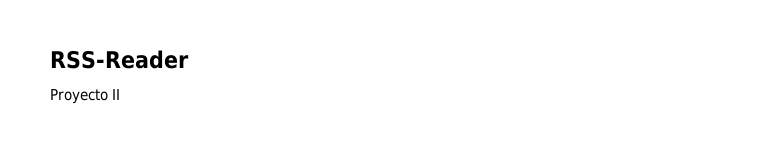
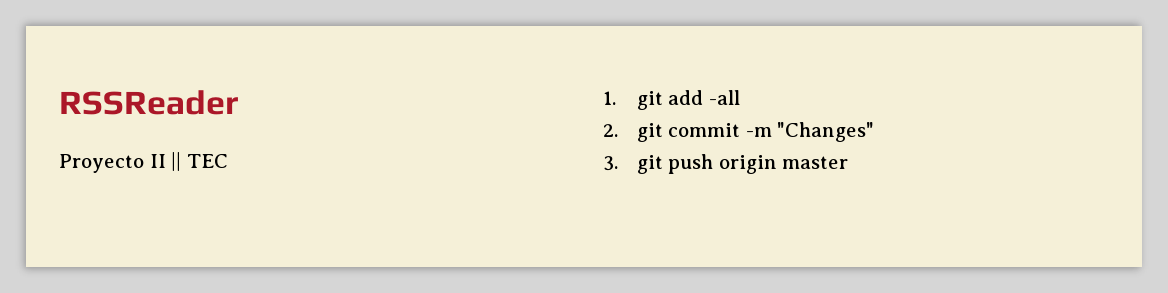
- RSS-Reader
+ RSSReader
- Proyecto II
+ Proyecto II || TEC
+ 1. git add -all
+ 2. git commit -m "Changes"
+ 3. git push origin master

